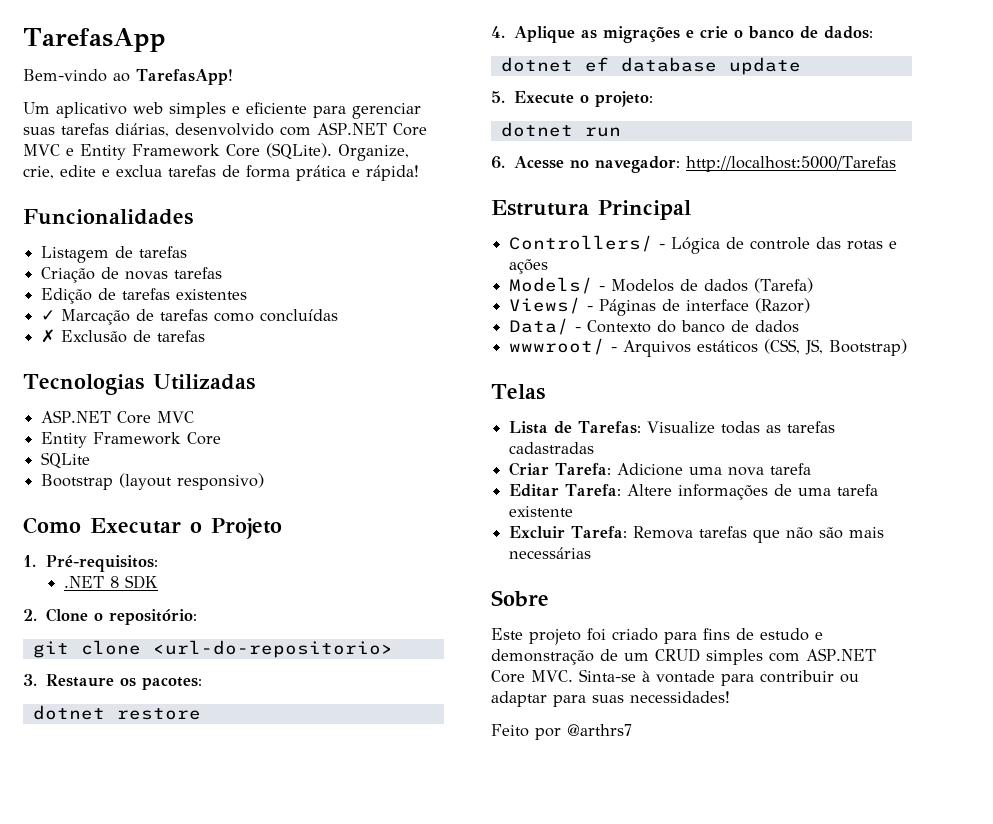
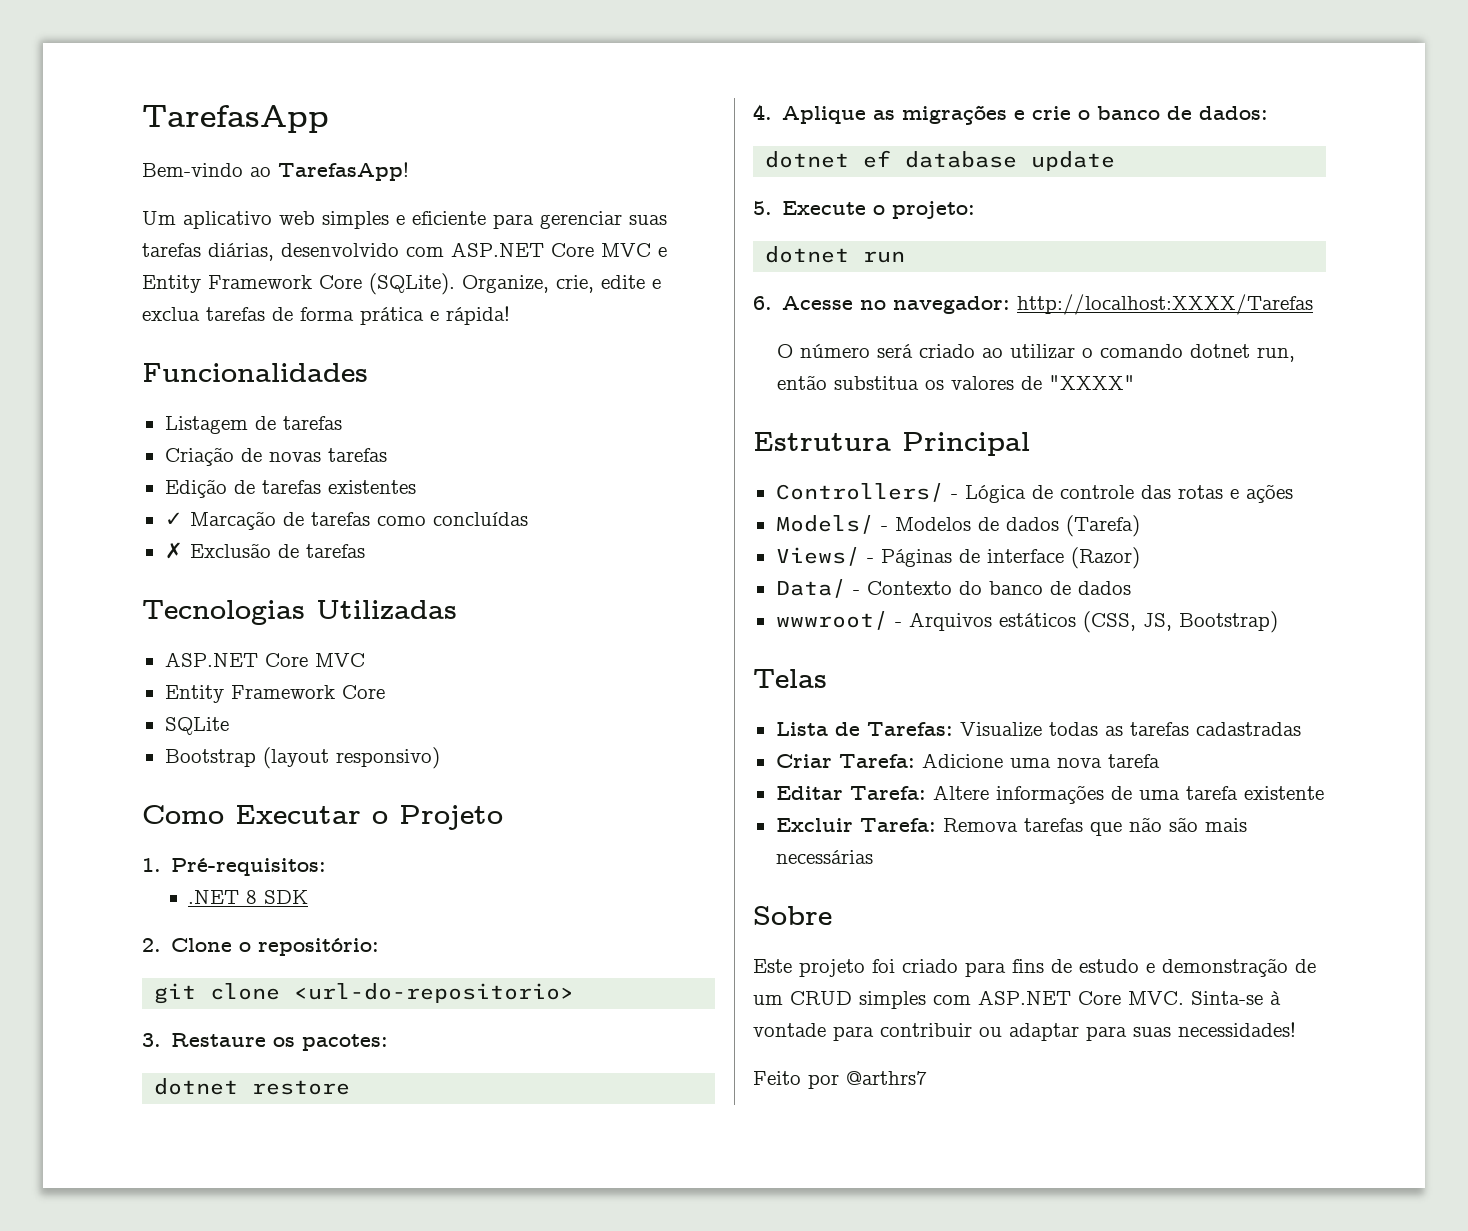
- 6. Acesse no navegador: http://localhost:5000/Tarefas
+ 6. Acesse no navegador: http://localhost:XXXX/Tarefas
+ O número será criado ao utilizar o comando dotnet run, então substitua os valores de "XXXX"

